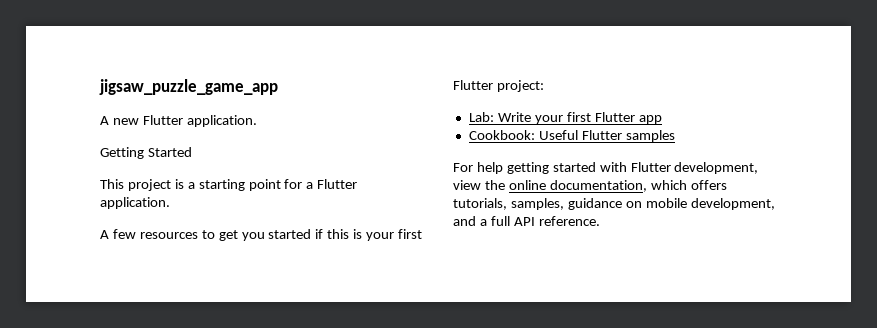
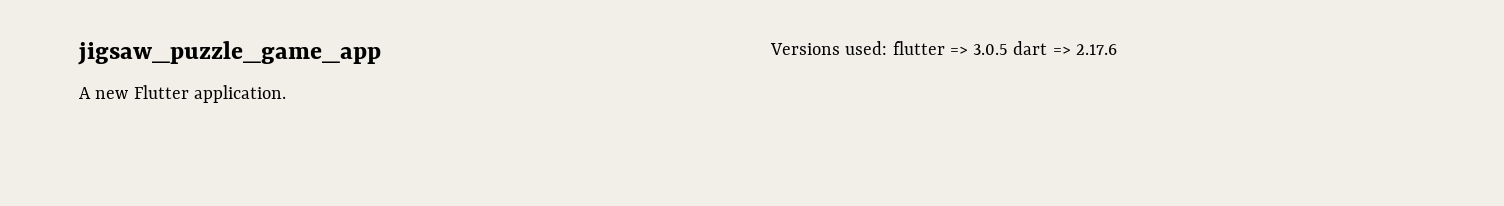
- Getting Started
- This project is a starting point for a Flutter application.
- A few resources to get you started if this is your first Flutter project:
- Lab: Write your first Flutter app
- Cookbook: Useful Flutter samples
- For help getting started with Flutter development, view the online documentation, which offers tutorials, samples, guidance on mobile development, and a full API reference.
+ Versions used: flutter => 3.0.5 dart => 2.17.6

